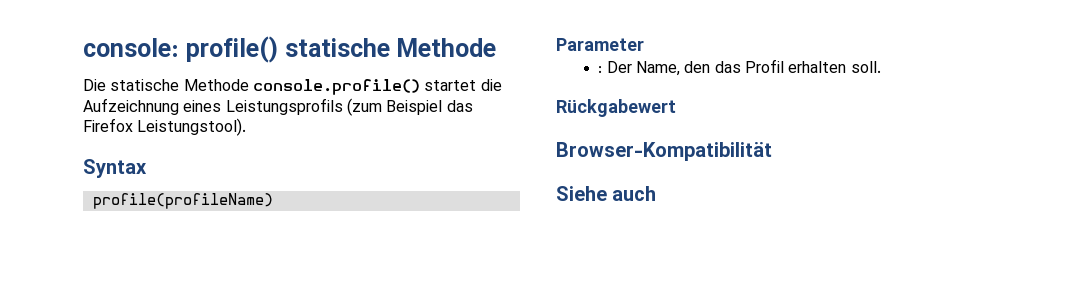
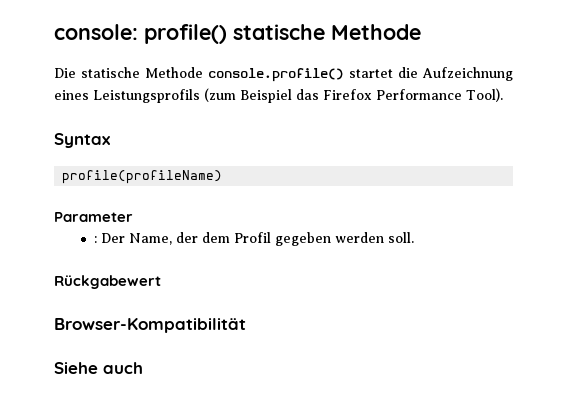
- Die statische Methode console.profile() startet die Aufzeichnung eines Leistungsprofils (zum Beispiel das Firefox Leistungstool).
+ Die statische Methode console.profile() startet die Aufzeichnung eines Leistungsprofils (zum Beispiel das Firefox Performance Tool).
- : Der Name, den das Profil erhalten soll.
+ : Der Name, der dem Profil gegeben werden soll.

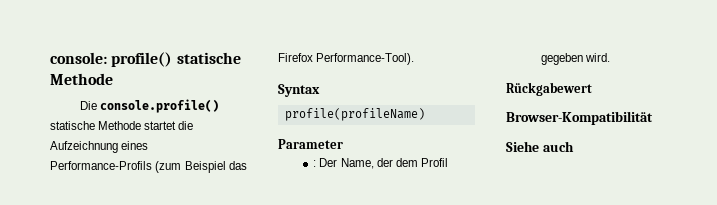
- Die statische Methode console.profile() startet die Aufzeichnung eines Leistungsprofils (zum Beispiel das Firefox Performance Tool).
+ Die console.profile() statische Methode startet die Aufzeichnung eines Performance-Profils (zum Beispiel das Firefox Performance-Tool).
- : Der Name, der dem Profil gegeben werden soll.
+ : Der Name, der dem Profil gegeben wird.

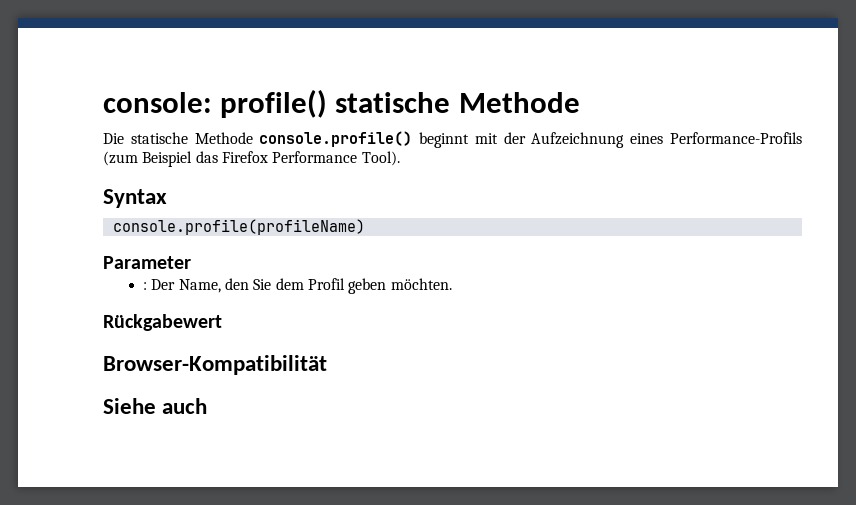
- Die console.profile() statische Methode startet die Aufzeichnung eines Performance-Profils (zum Beispiel das Firefox Performance-Tool).
+ Die statische Methode console.profile() beginnt mit der Aufzeichnung eines Performance-Profils (zum Beispiel das Firefox Performance Tool).
- profile(profileName)
+ console.profile(profileName)
- : Der Name, der dem Profil gegeben wird.
+ : Der Name, den Sie dem Profil geben möchten.

